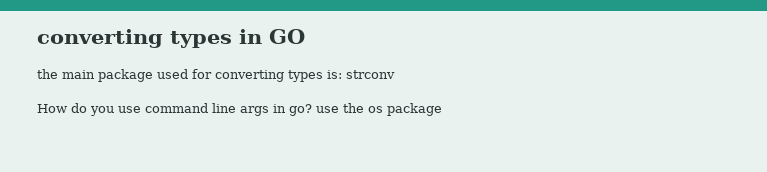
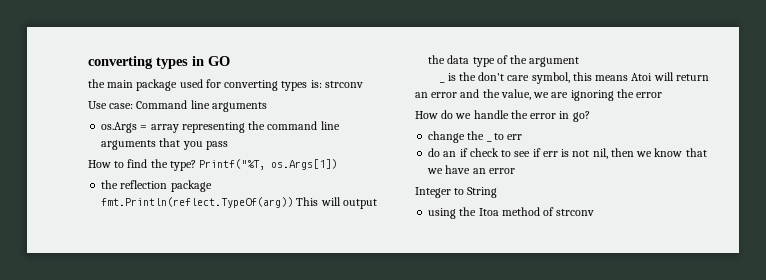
- How do you use command line args in go? use the os package
+ Use case: Command line arguments
+ os.Args = array representing the command line arguments that you pass
+ How to find the type? Printf("%T, os.Args[1])
+ the reflection package fmt.Println(reflect.TypeOf(arg)) This will output the data type of the argument
+ _ is the don't care symbol, this means Atoi will return an error and the value, we are ignoring the error
+ How do we handle the error in go?
+ change the _ to err
+ do an if check to see if err is not nil, then we know that we have an error
+ Integer to String
+ using the Itoa method of strconv

